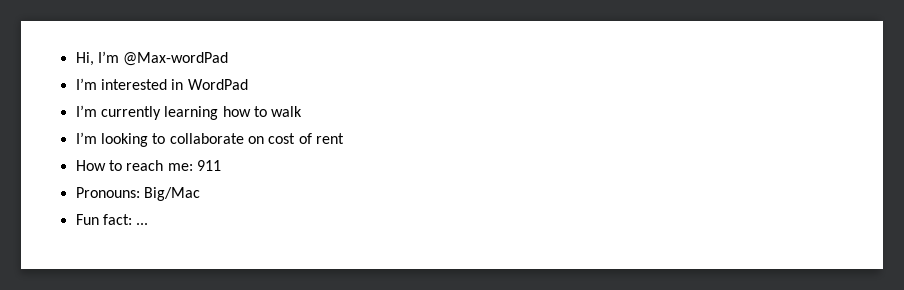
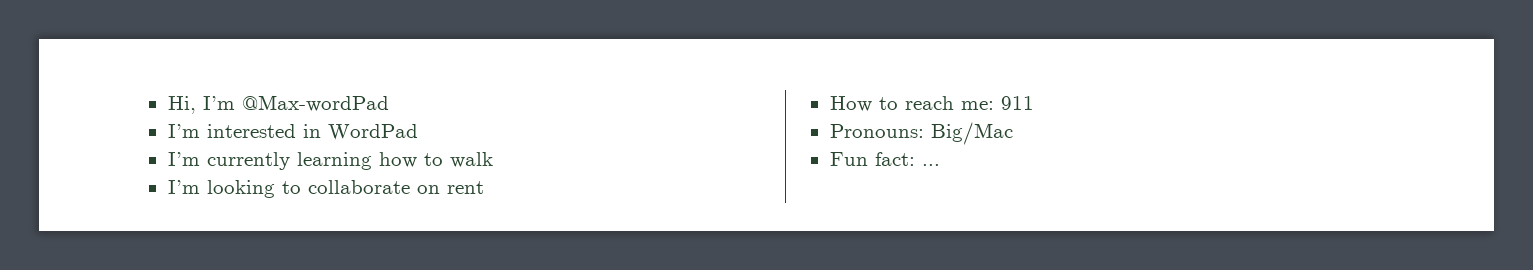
- I’m looking to collaborate on cost of rent
+ I’m looking to collaborate on rent

